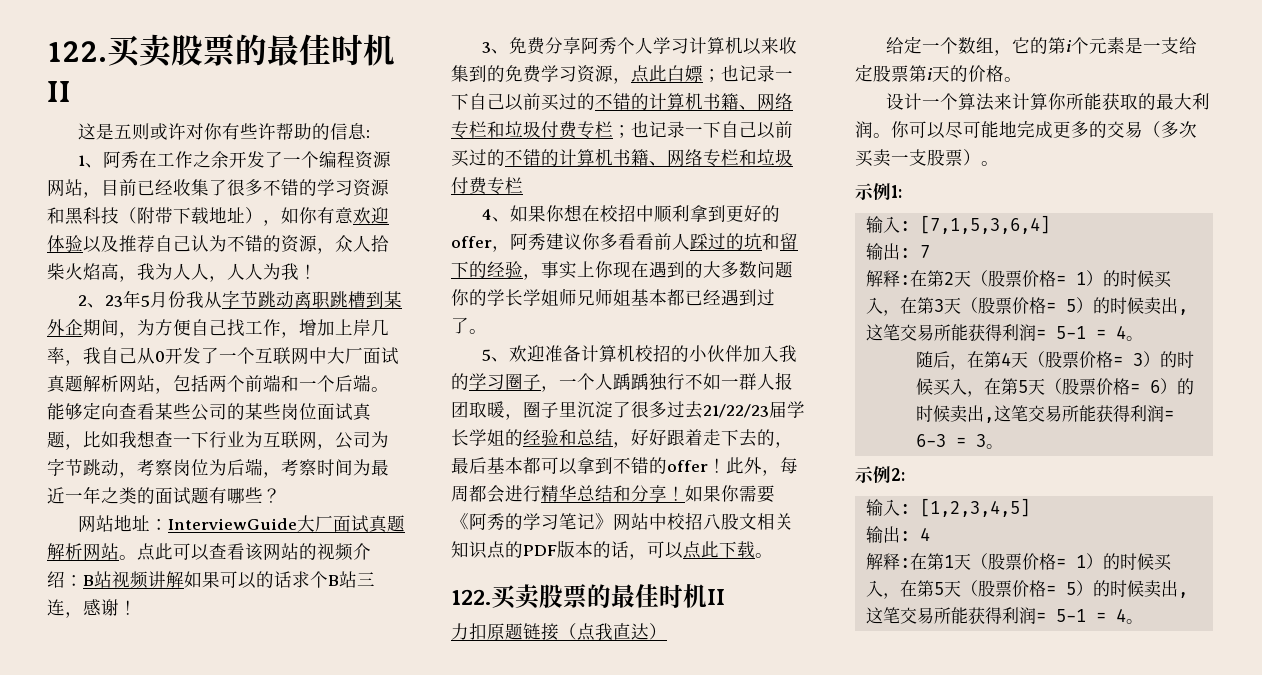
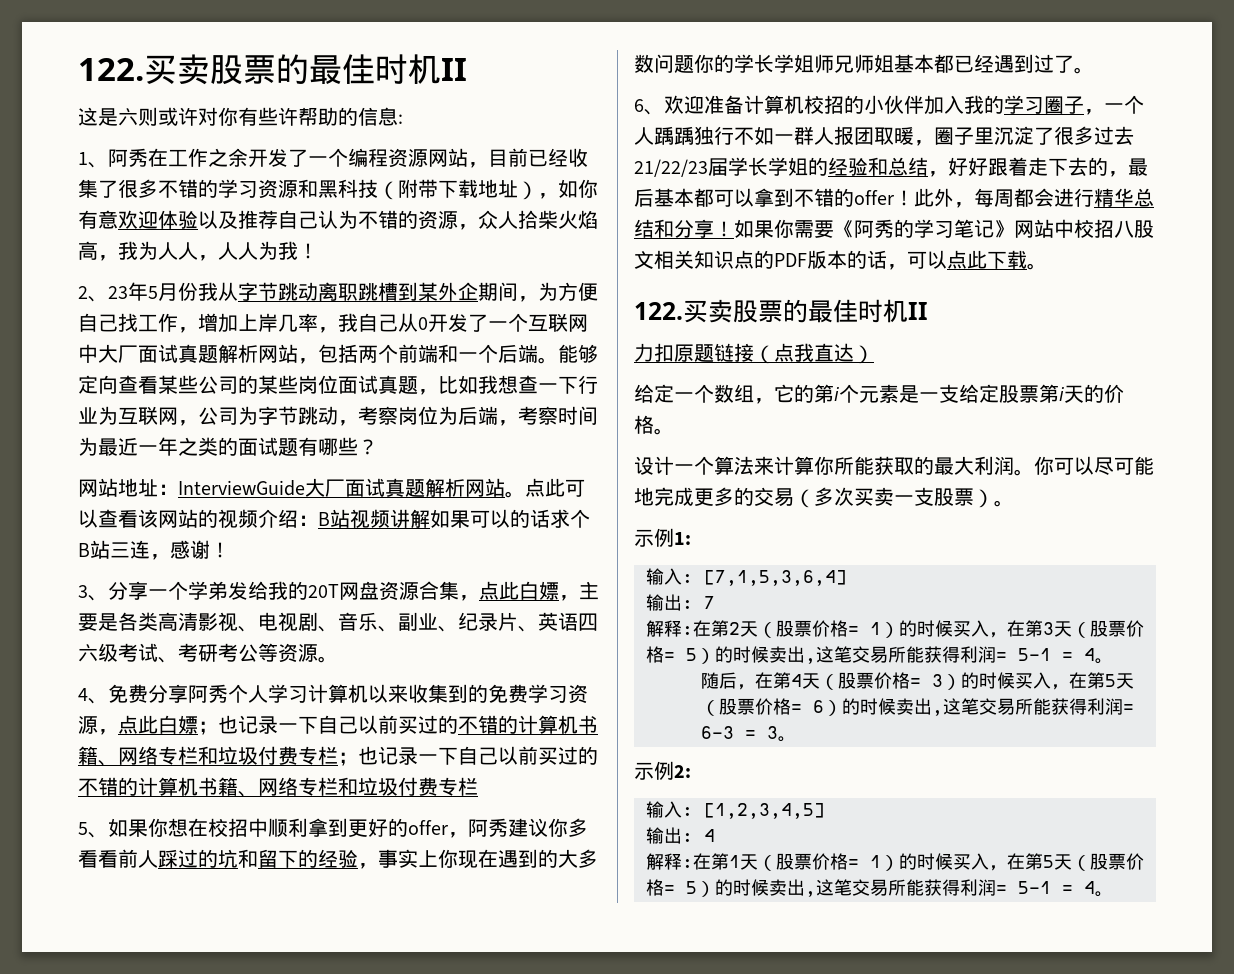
- 这是五则或许对你有些许帮助的信息:
+ 这是六则或许对你有些许帮助的信息:
- 3、免费分享阿秀个人学习计算机以来收集到的免费学习资源，点此白嫖；也记录一下自己以前买过的不错的计算机书籍、网络专栏和垃圾付费专栏；也记录一下自己以前买过的不错的计算机书籍、网络专栏和垃圾付费专栏
+ 3、分享一个学弟发给我的20T网盘资源合集，点此白嫖，主要是各类高清影视、电视剧、音乐、副业、纪录片、英语四六级考试、考研考公等资源。
+ 4、免费分享阿秀个人学习计算机以来收集到的免费学习资源，点此白嫖；也记录一下自己以前买过的不错的计算机书籍、网络专栏和垃圾付费专栏；也记录一下自己以前买过的不错的计算机书籍、网络专栏和垃圾付费专栏
- 4、如果你想在校招中顺利拿到更好的offer，阿秀建议你多看看前人踩过的坑和留下的经验，事实上你现在遇到的大多数问题你的学长学姐师兄师姐基本都已经遇到过了。
+ 5、如果你想在校招中顺利拿到更好的offer，阿秀建议你多看看前人踩过的坑和留下的经验，事实上你现在遇到的大多数问题你的学长学姐师兄师姐基本都已经遇到过了。
- 5、欢迎准备计算机校招的小伙伴加入我的学习圈子，一个人踽踽独行不如一群人报团取暖，圈子里沉淀了很多过去21/22/23届学长学姐的经验和总结，好好跟着走下去的，最后基本都可以拿到不错的offer！
+ 6、欢迎准备计算机校招的小伙伴加入我的学习圈子，一个人踽踽独行不如一群人报团取暖，圈子里沉淀了很多过去21/22/23届学长学姐的经验和总结，好好跟着走下去的，最后基本都可以拿到不错的offer！

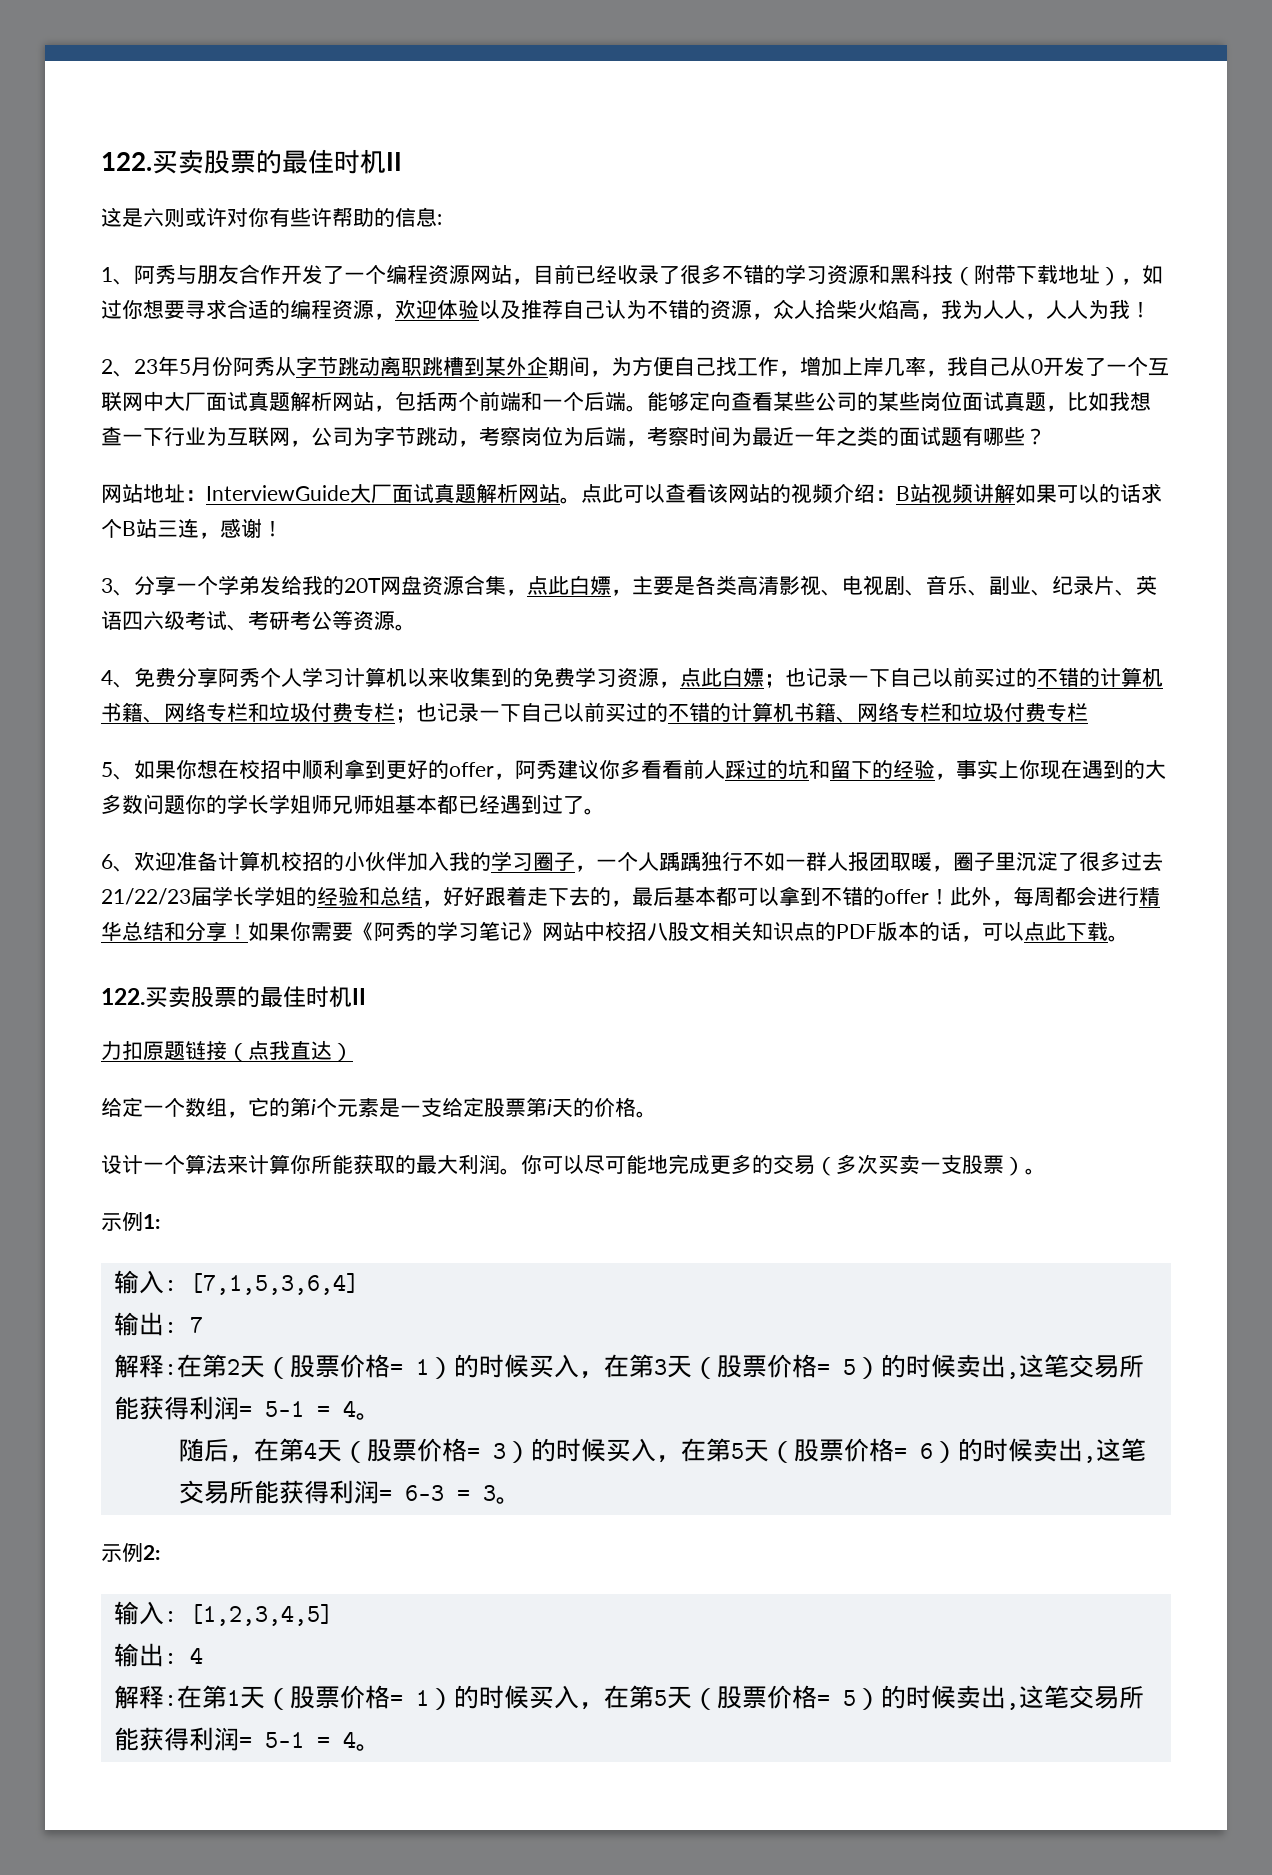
- 1、阿秀在工作之余开发了一个编程资源网站，目前已经收集了很多不错的学习资源和黑科技（附带下载地址），如你有意欢迎体验以及推荐自己认为不错的资源，众人拾柴火焰高，我为人人，人人为我！
+ 1、阿秀与朋友合作开发了一个编程资源网站，目前已经收录了很多不错的学习资源和黑科技（附带下载地址），如过你想要寻求合适的编程资源，欢迎体验以及推荐自己认为不错的资源，众人拾柴火焰高，我为人人，人人为我！
- 2、23年5月份我从字节跳动离职跳槽到某外企期间，为方便自己找工作，增加上岸几率，我自己从0开发了一个互联网中大厂面试真题解析网站，包括两个前端和一个后端。
+ 2、23年5月份阿秀从字节跳动离职跳槽到某外企期间，为方便自己找工作，增加上岸几率，我自己从0开发了一个互联网中大厂面试真题解析网站，包括两个前端和一个后端。

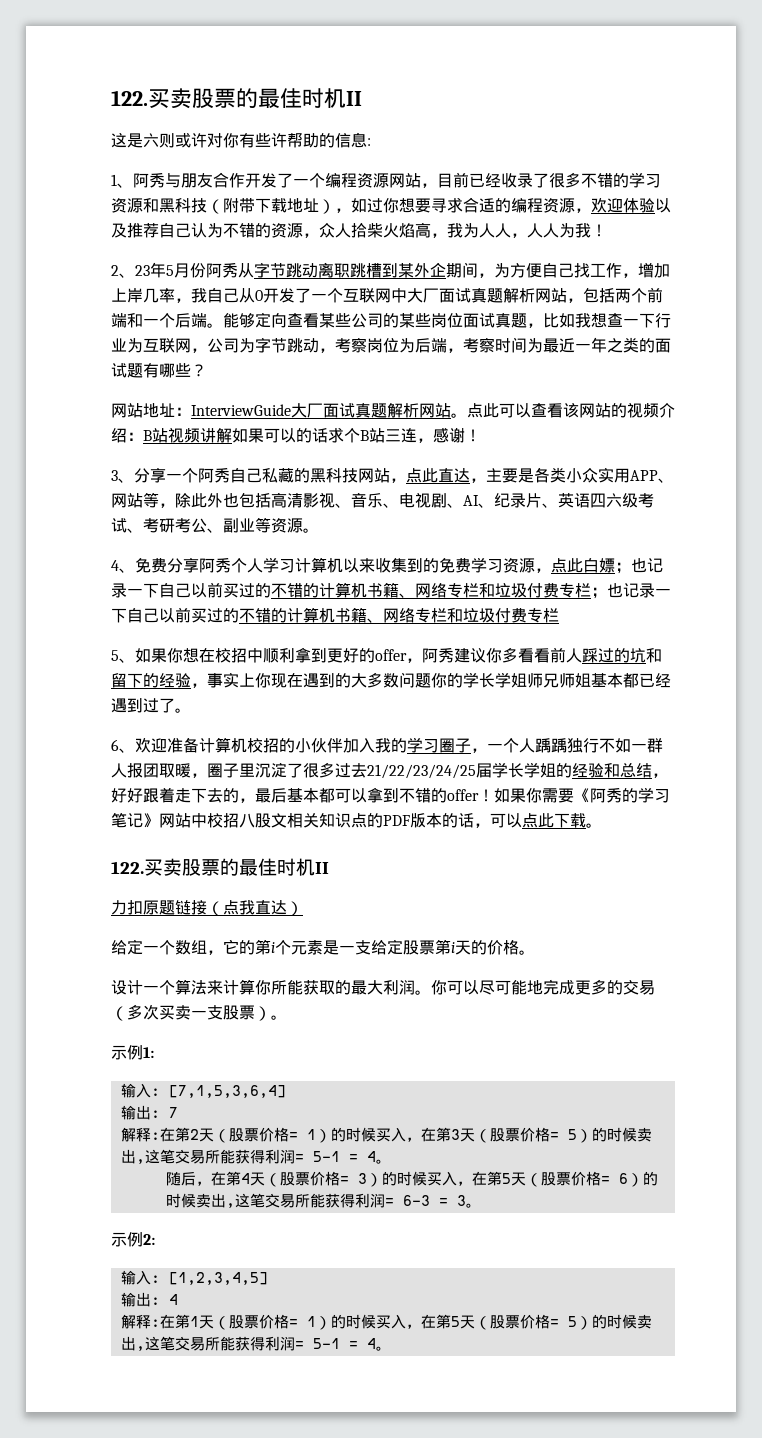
- 3、分享一个学弟发给我的20T网盘资源合集，点此白嫖，主要是各类高清影视、电视剧、音乐、副业、纪录片、英语四六级考试、考研考公等资源。
+ 3、分享一个阿秀自己私藏的黑科技网站，点此直达，主要是各类小众实用APP、网站等，除此外也包括高清影视、音乐、电视剧、AI、纪录片、英语四六级考试、考研考公、副业等资源。
- 6、欢迎准备计算机校招的小伙伴加入我的学习圈子，一个人踽踽独行不如一群人报团取暖，圈子里沉淀了很多过去21/22/23届学长学姐的经验和总结，好好跟着走下去的，最后基本都可以拿到不错的offer！
+ 6、欢迎准备计算机校招的小伙伴加入我的学习圈子，一个人踽踽独行不如一群人报团取暖，圈子里沉淀了很多过去21/22/23/24/25届学长学姐的经验和总结，好好跟着走下去的，最后基本都可以拿到不错的offer！
- 此外，每周都会进行精华总结和分享！

